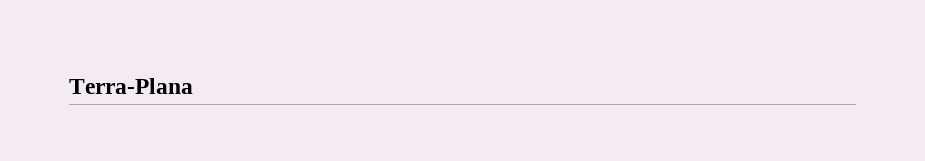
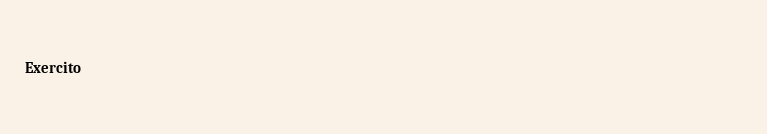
- Terra-Plana
+ Exercito

